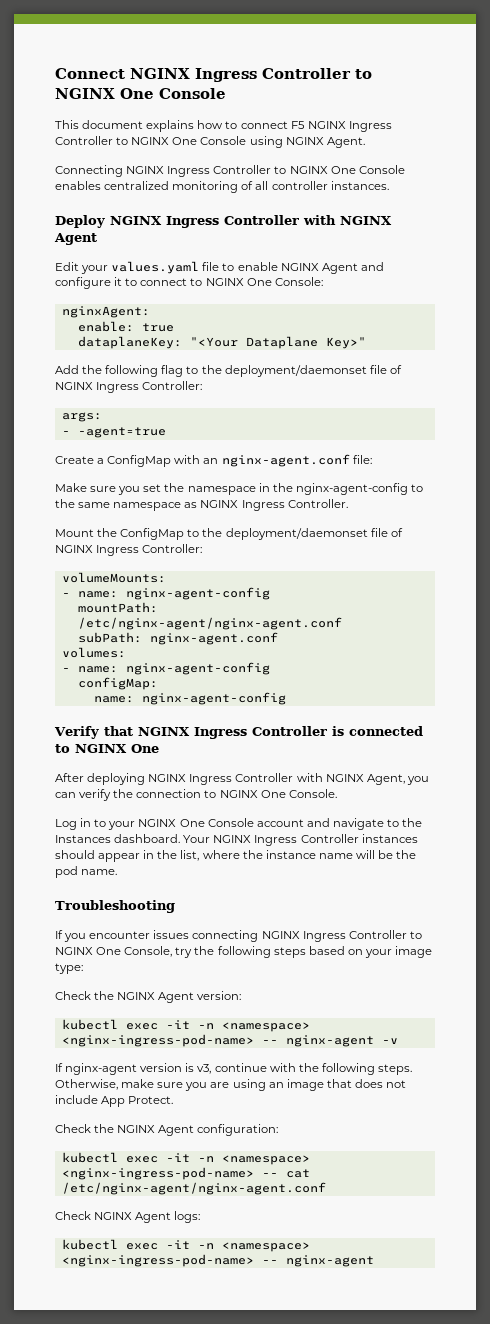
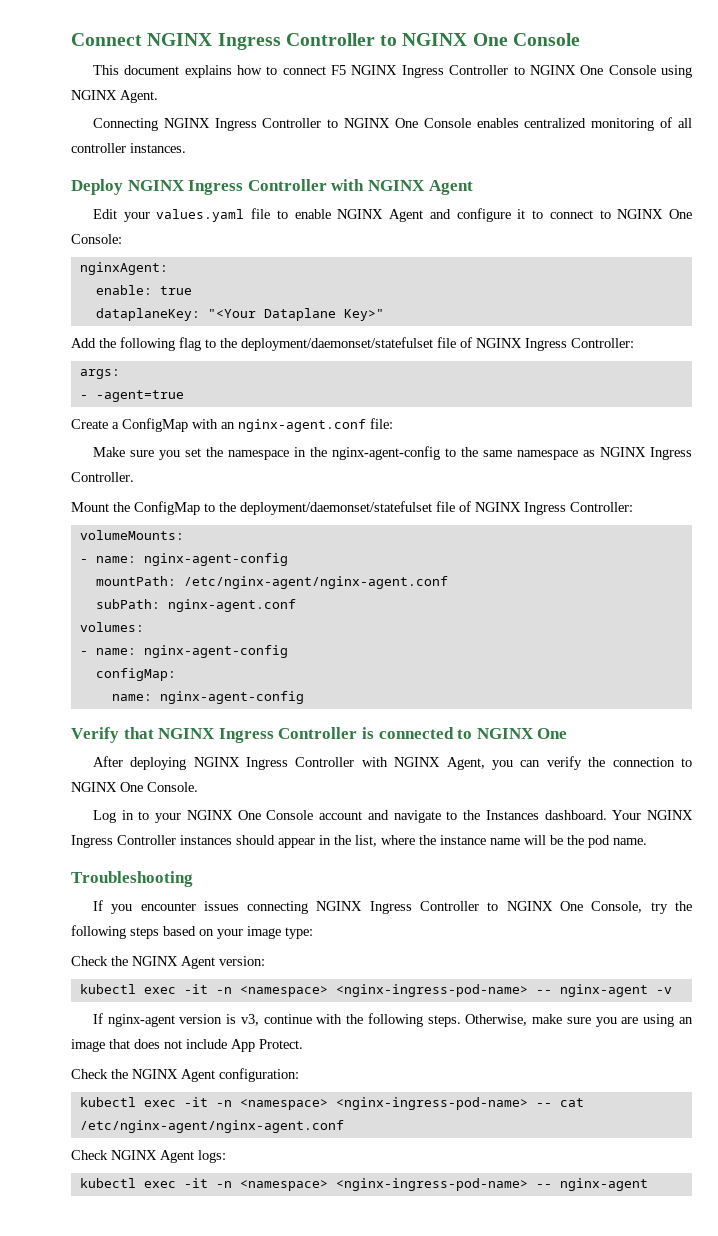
- Add the following flag to the deployment/daemonset file of NGINX Ingress Controller:
+ Add the following flag to the deployment/daemonset/statefulset file of NGINX Ingress Controller:
- Mount the ConfigMap to the deployment/daemonset file of NGINX Ingress Controller:
+ Mount the ConfigMap to the deployment/daemonset/statefulset file of NGINX Ingress Controller:

